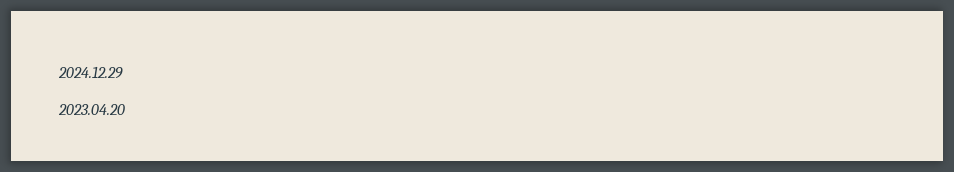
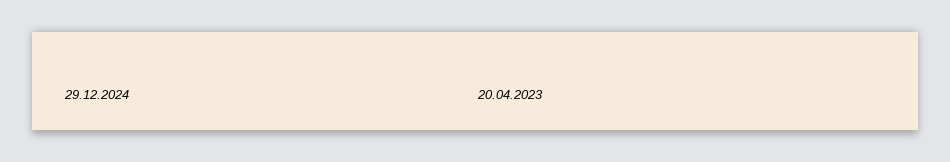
- 2024.12.29
- 2023.04.20
+ 29.12.2024
+ 20.04.2023

